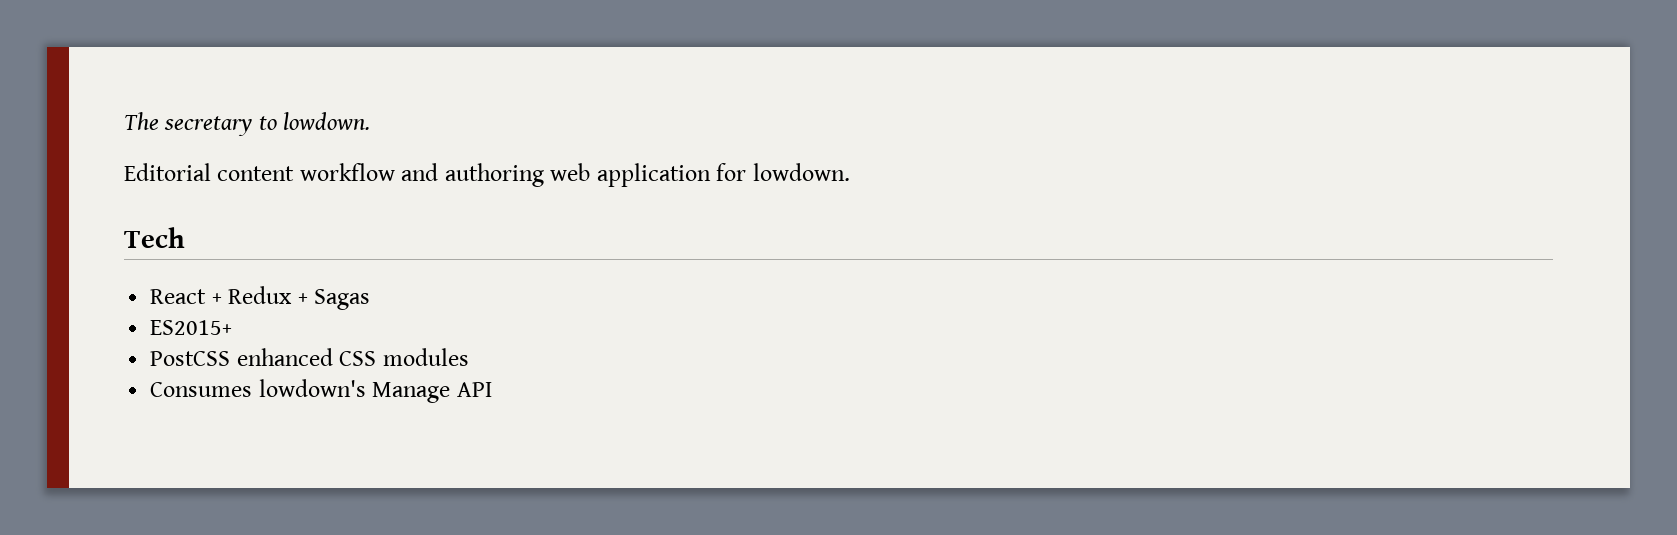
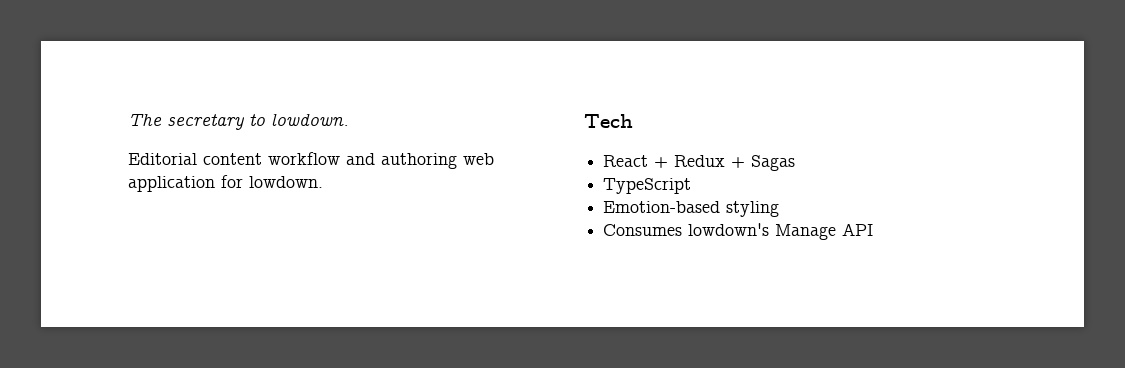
- ES2015+
- PostCSS enhanced CSS modules
+ TypeScript
+ Emotion-based styling

